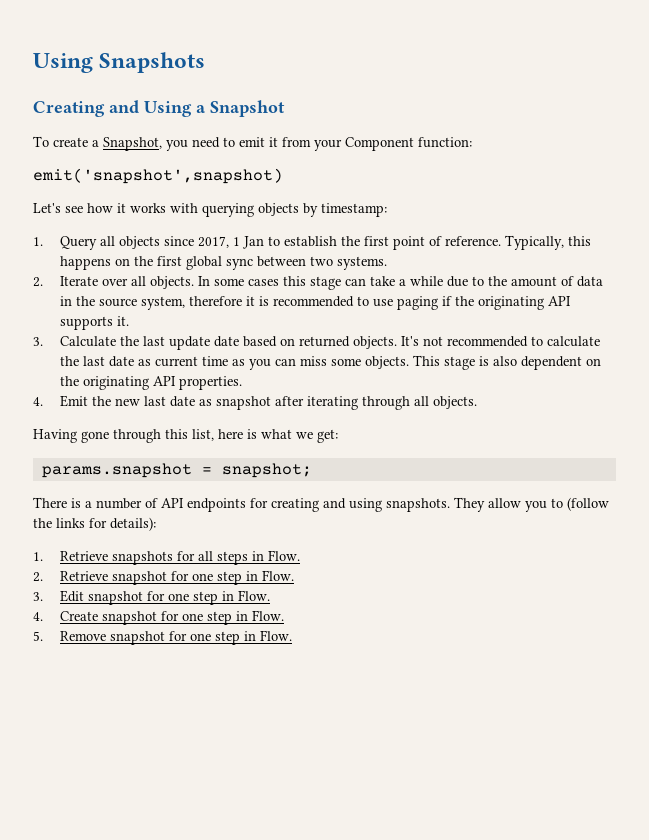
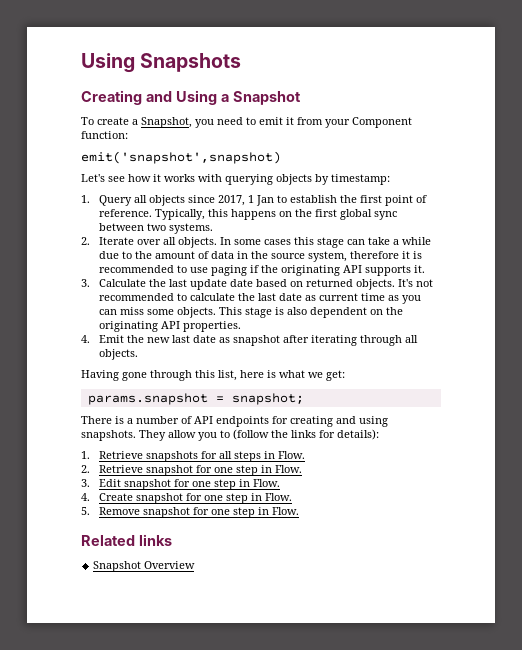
+ Related links
+ Snapshot Overview

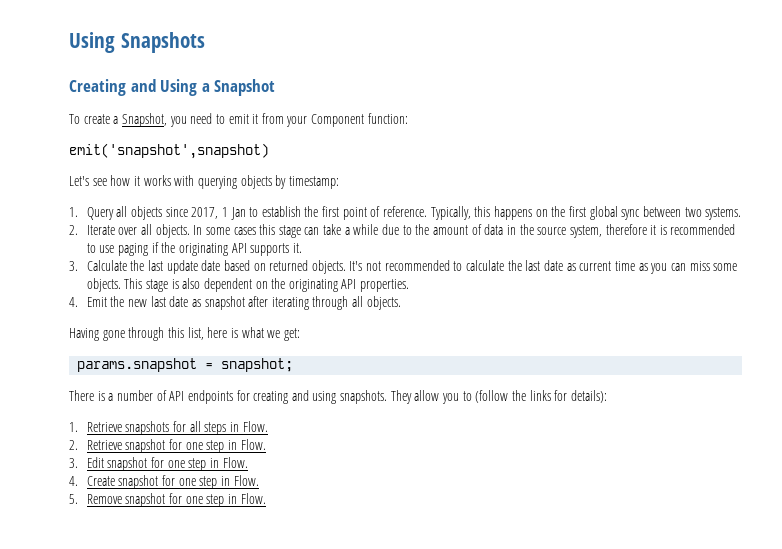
- Related links
- Snapshot Overview

